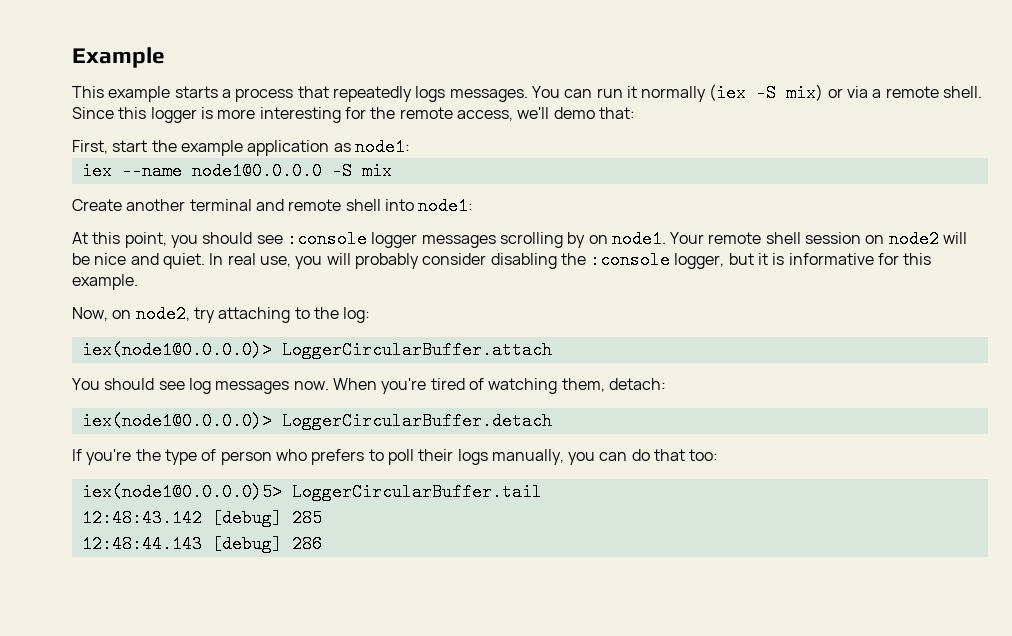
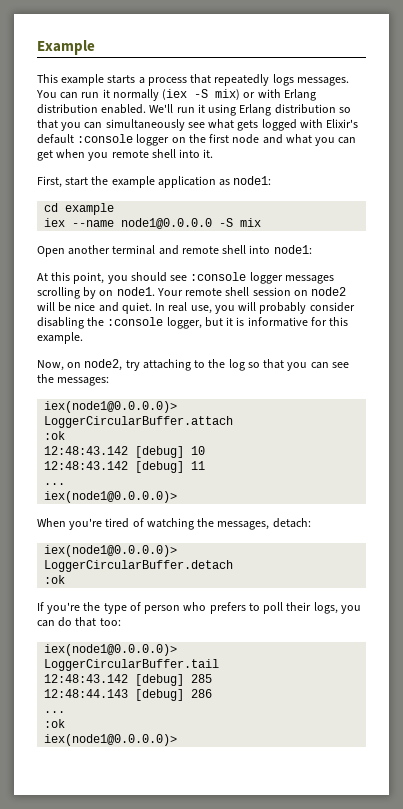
- You can run it normally (iex -S mix) or via a remote shell. Since this logger is more interesting for the remote access, we'll demo that:
+ You can run it normally (iex -S mix) or with Erlang distribution enabled. We'll run it using Erlang distribution so that you can simultaneously see what gets logged with Elixir's default :console logger on the first node and what you can get when you remote shell into it.
+ cd example
- Create another terminal and remote shell into node1:
+ Open another terminal and remote shell into node1:
- Now, on node2, try attaching to the log:
+ Now, on node2, try attaching to the log so that you can see the messages:
  iex(node1@0.0.0.0)> LoggerCircularBuffer.attach
- You should see log messages now. When you're tired of watching them, detach:
+ :ok
+ 12:48:43.142 [debug] 10
+ 12:48:43.142 [debug] 11
+ ...
+ iex(node1@0.0.0.0)>
+ When you're tired of watching the messages, detach:
  iex(node1@0.0.0.0)> LoggerCircularBuffer.detach
+ :ok
- If you're the type of person who prefers to poll their logs manually, you can do that too:
+ If you're the type of person who prefers to poll their logs, you can do that too:
- iex(node1@0.0.0.0)5> LoggerCircularBuffer.tail
+ iex(node1@0.0.0.0)> LoggerCircularBuffer.tail
  12:48:44.143 [debug] 286
+ ...
+ :ok
+ iex(node1@0.0.0.0)>

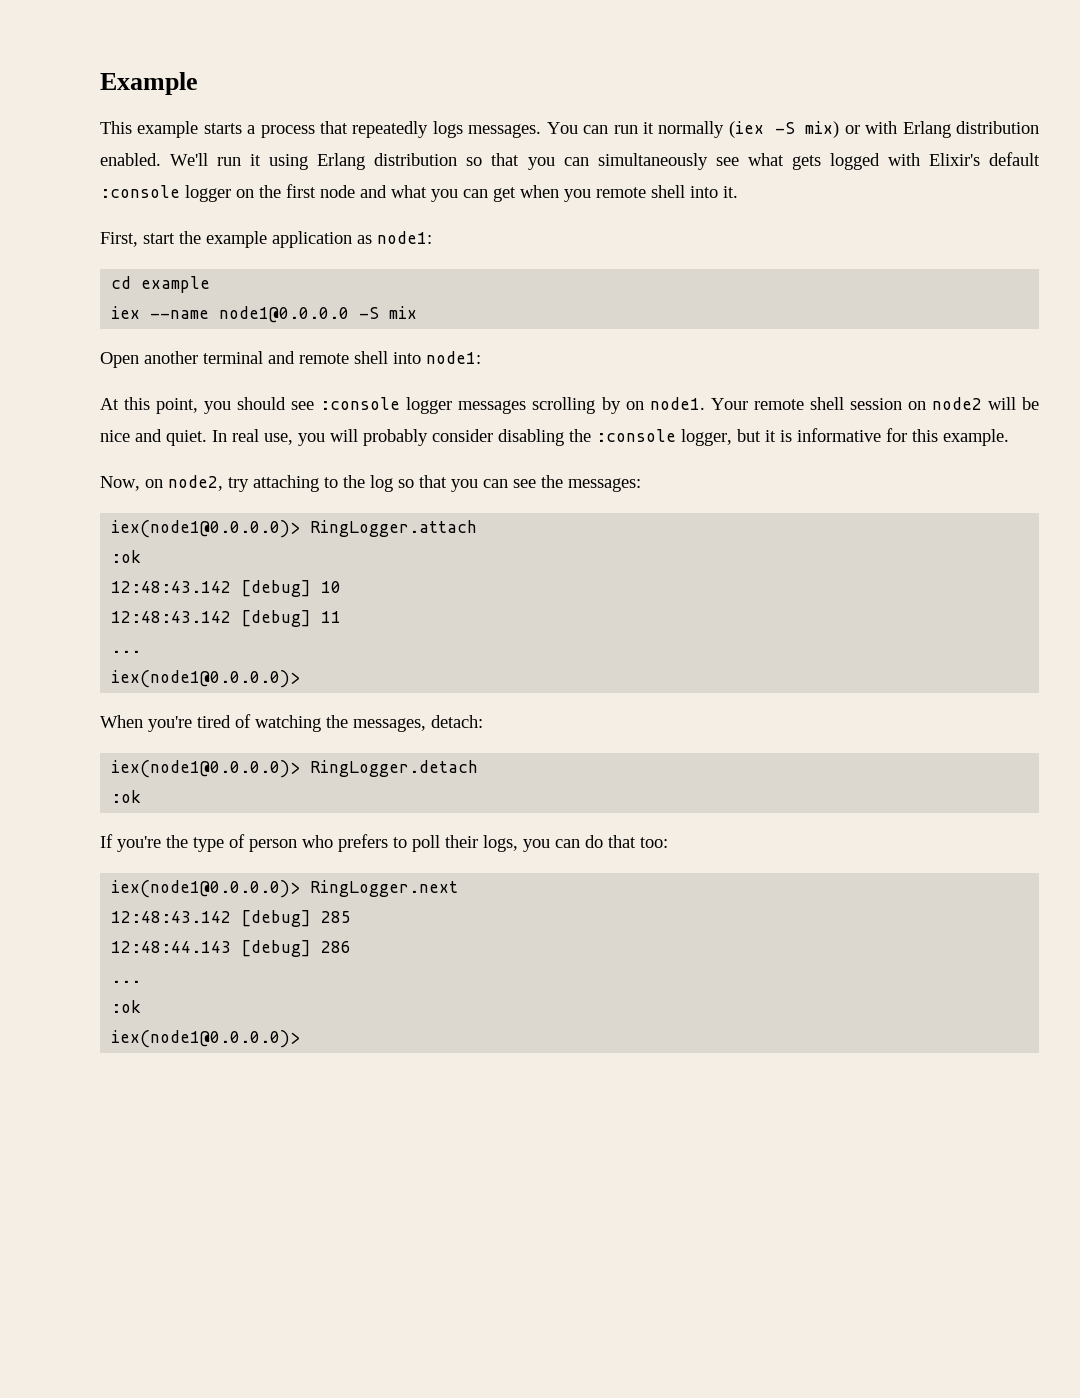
- iex(node1@0.0.0.0)> LoggerCircularBuffer.attach
+ iex(node1@0.0.0.0)> RingLogger.attach
- iex(node1@0.0.0.0)> LoggerCircularBuffer.detach
+ iex(node1@0.0.0.0)> RingLogger.detach
- iex(node1@0.0.0.0)> LoggerCircularBuffer.tail
+ iex(node1@0.0.0.0)> RingLogger.next

